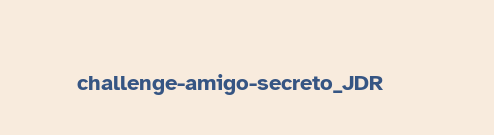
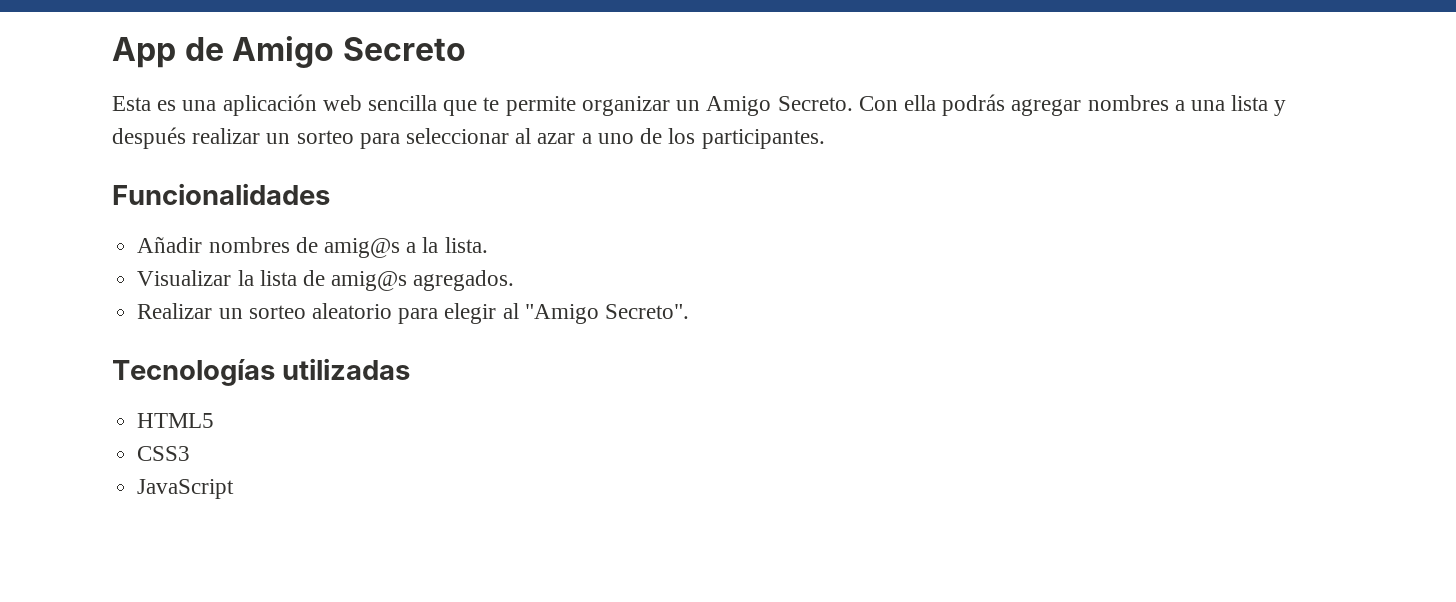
- challenge-amigo-secreto_JDR
+ App de Amigo Secreto
+ Esta es una aplicación web sencilla que te permite organizar un Amigo Secreto. Con ella podrás agregar nombres a una lista y después realizar un sorteo para seleccionar al azar a uno de los participantes.
+ Funcionalidades
+ Añadir nombres de amig@s a la lista.
+ Visualizar la lista de amig@s agregados.
+ Realizar un sorteo aleatorio para elegir al "Amigo Secreto".
+ Tecnologías utilizadas
+ HTML5
+ CSS3
+ JavaScript

